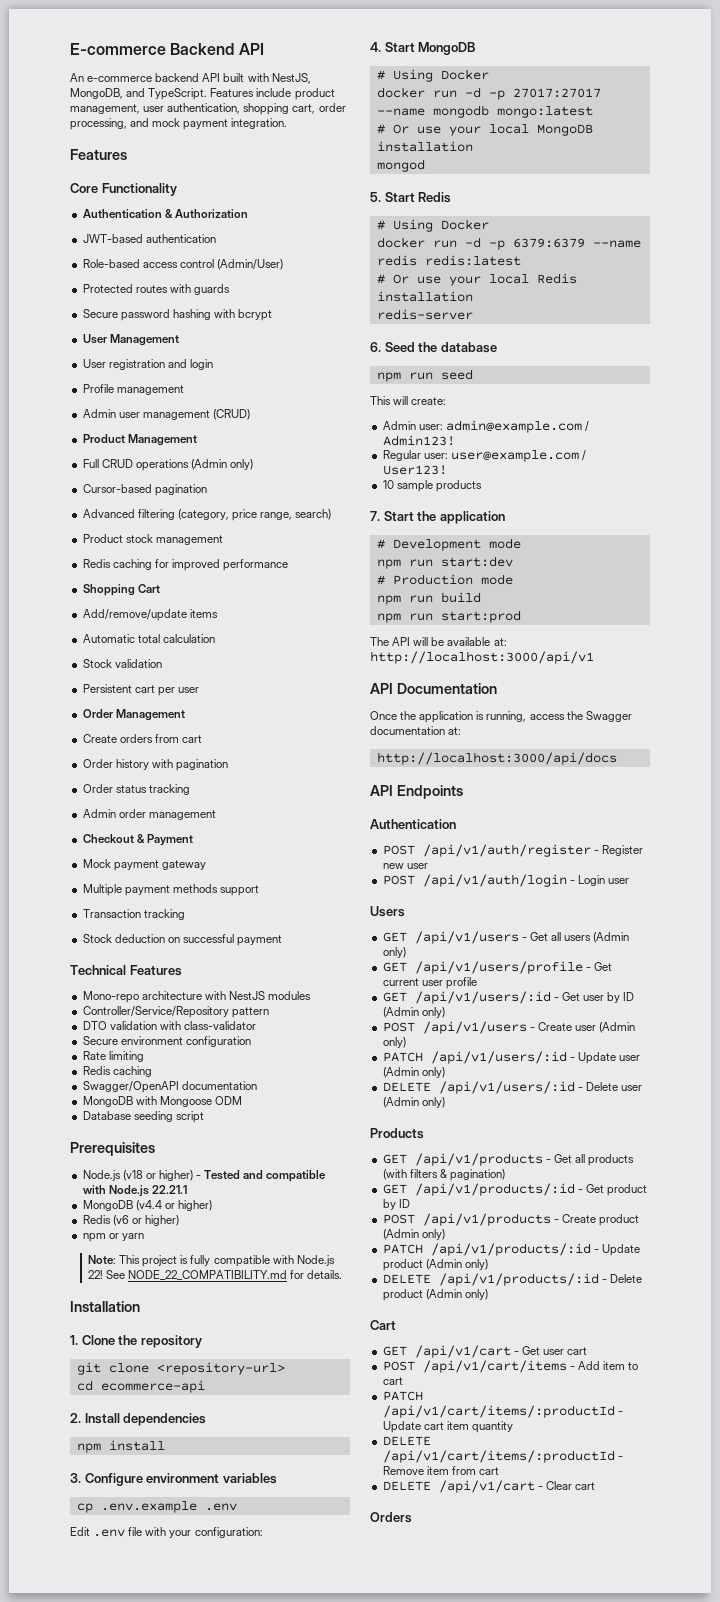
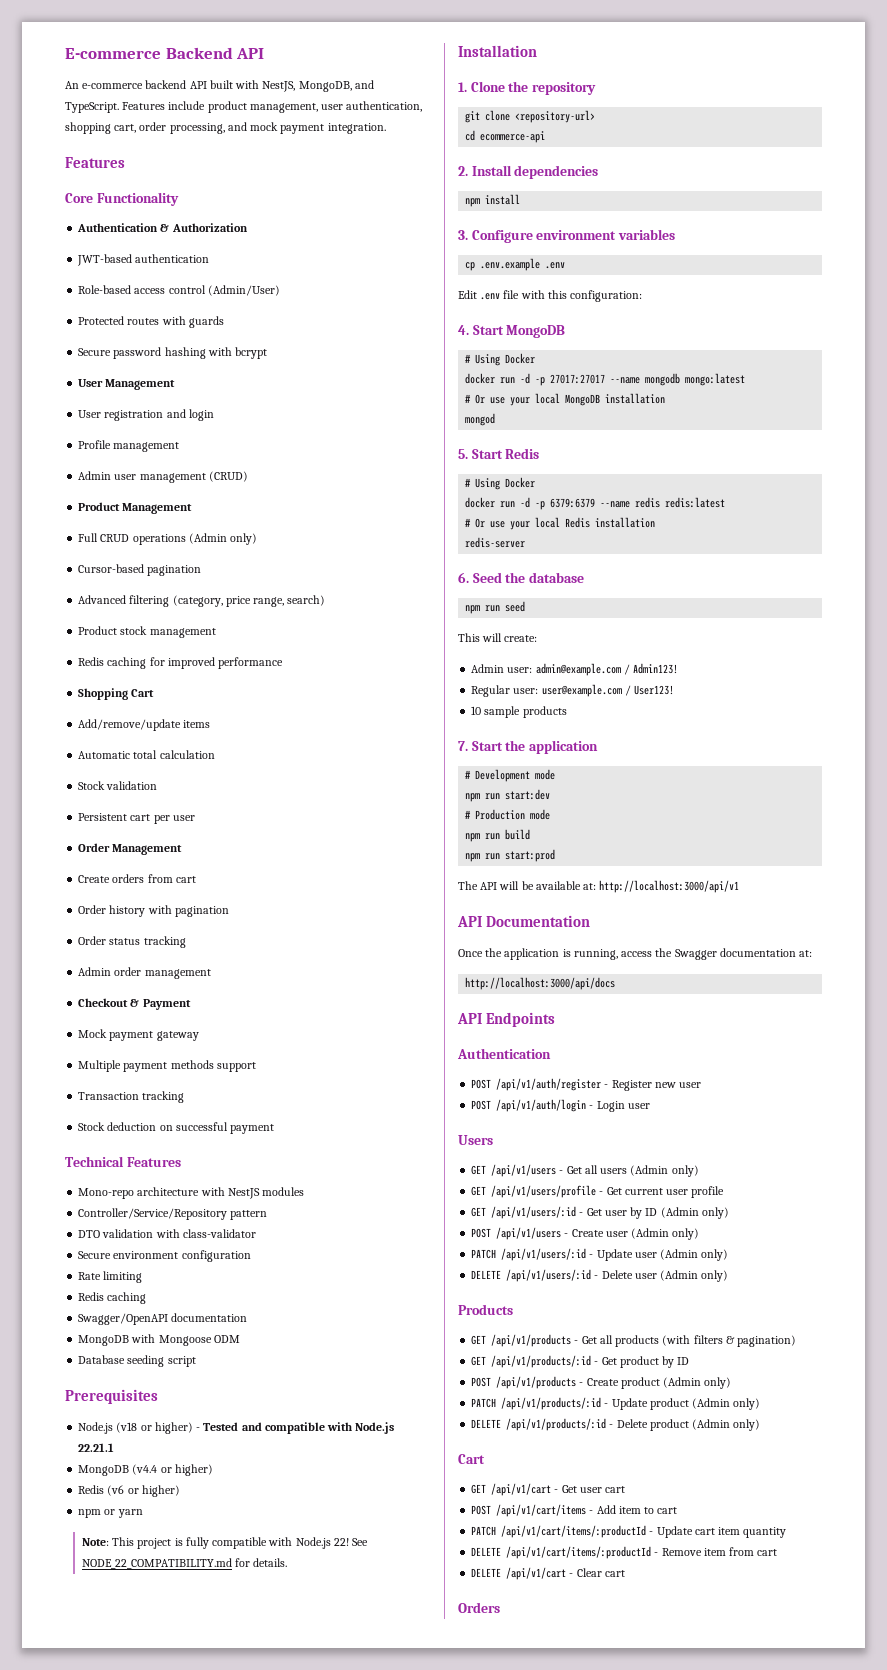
- Edit .env file with your configuration:
+ Edit .env file with this configuration:

